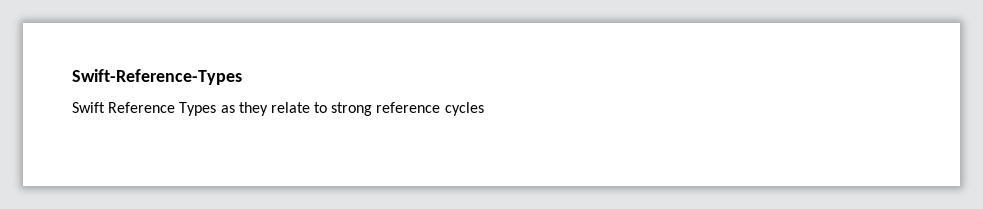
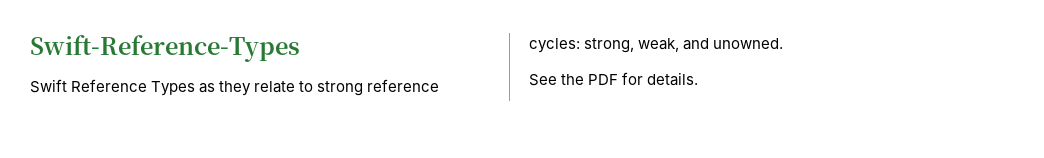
- Swift Reference Types as they relate to strong reference cycles
+ Swift Reference Types as they relate to strong reference cycles: strong, weak, and unowned.
+ See the PDF for details.

